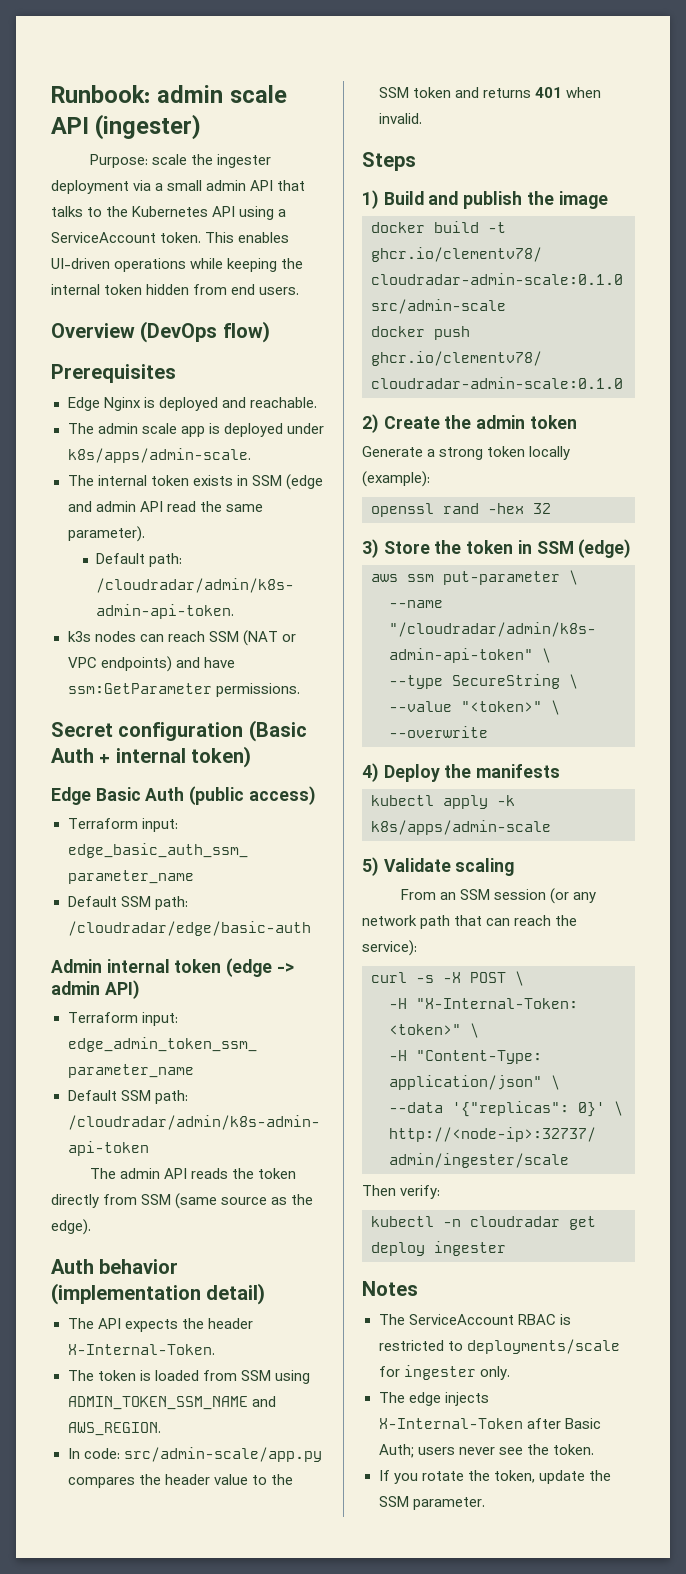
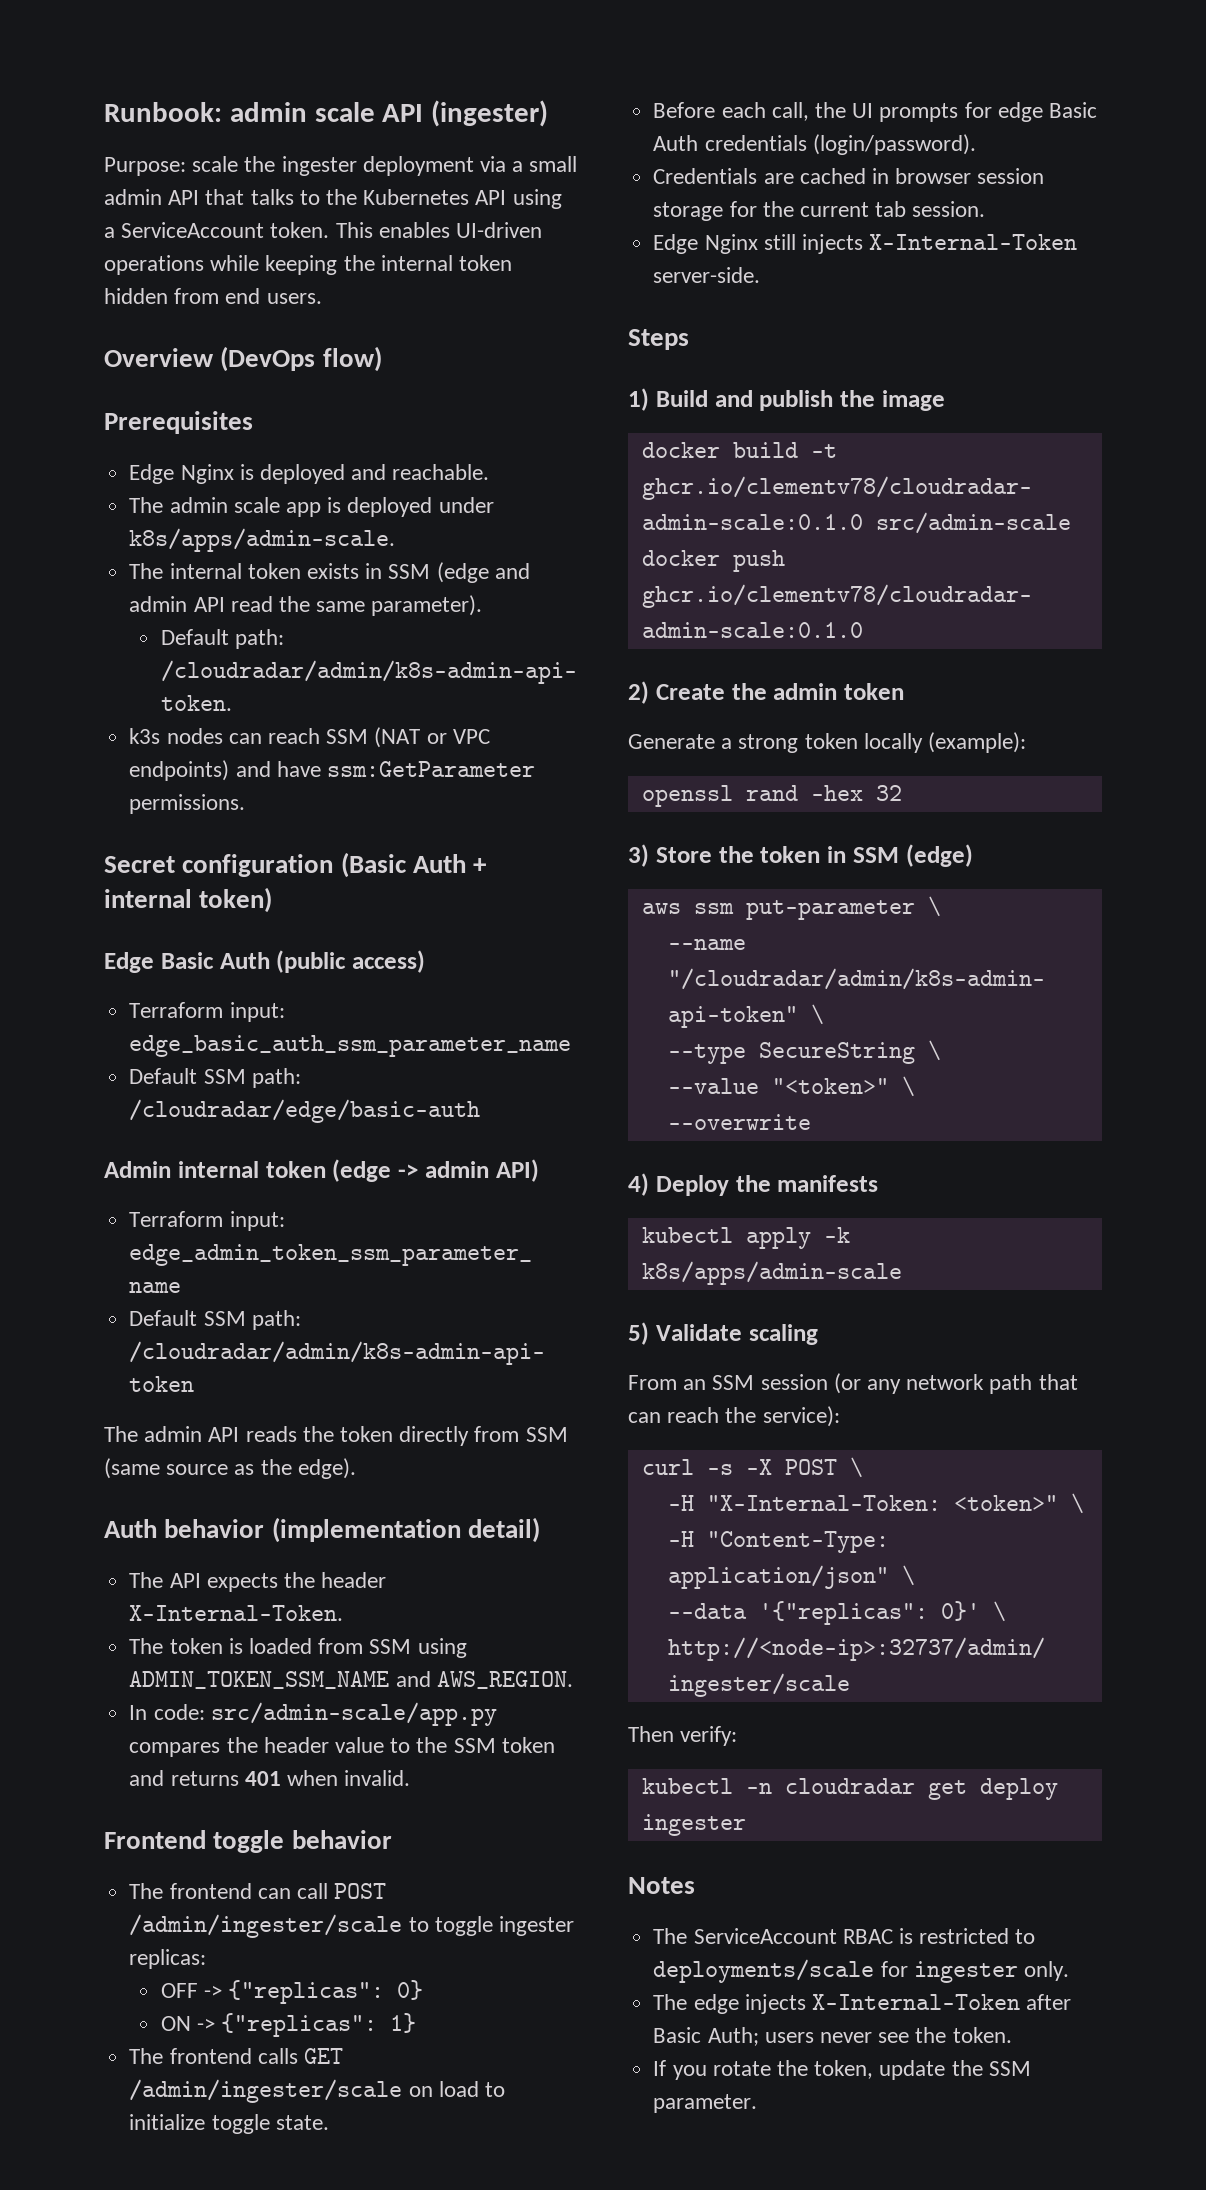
+ Frontend toggle behavior
+ The frontend can call POST /admin/ingester/scale to toggle ingester replicas:
+ OFF -> {"replicas": 0}
+ ON -> {"replicas": 1}
+ The frontend calls GET /admin/ingester/scale on load to initialize toggle state.
+ Before each call, the UI prompts for edge Basic Auth credentials (login/password).
+ Credentials are cached in browser session storage for the current tab session.
+ Edge Nginx still injects X-Internal-Token server-side.

